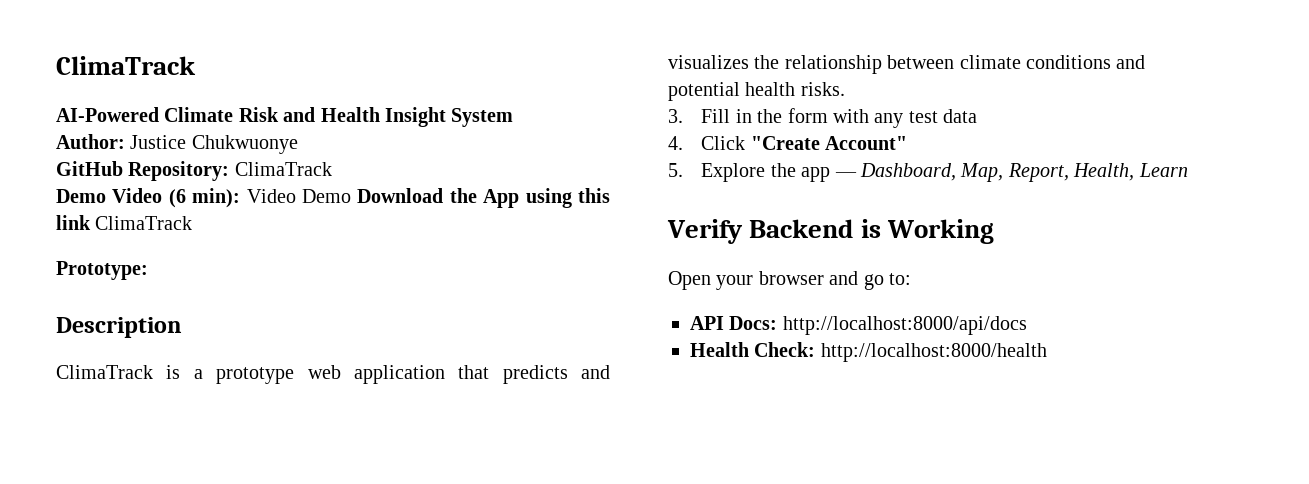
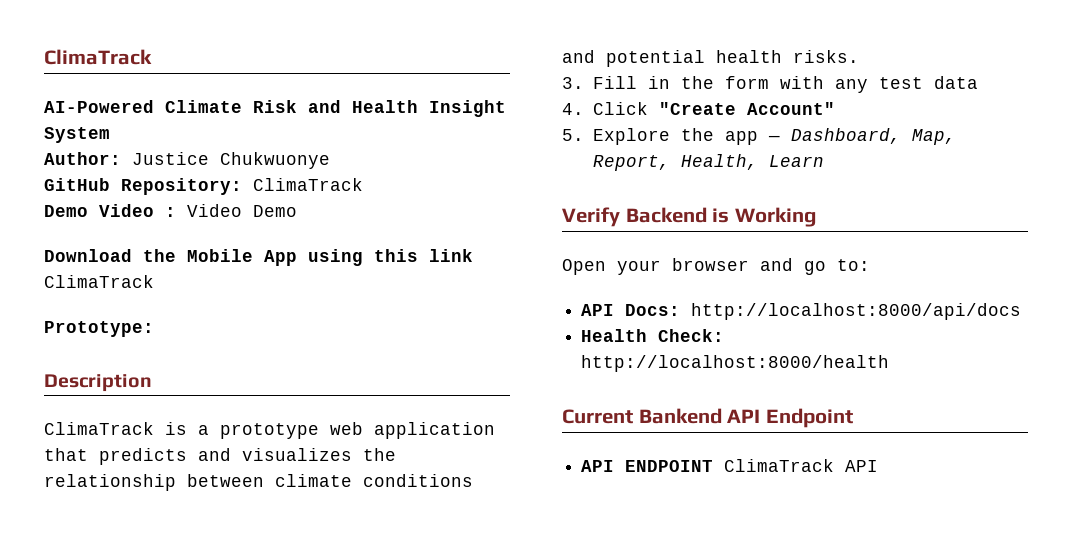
- Demo Video (6 min): Video Demo Download the App using this link ClimaTrack
+ Demo Video : Video Demo
+ Download the Mobile App using this link ClimaTrack
+ Current Bankend API Endpoint
+ API ENDPOINT ClimaTrack API

